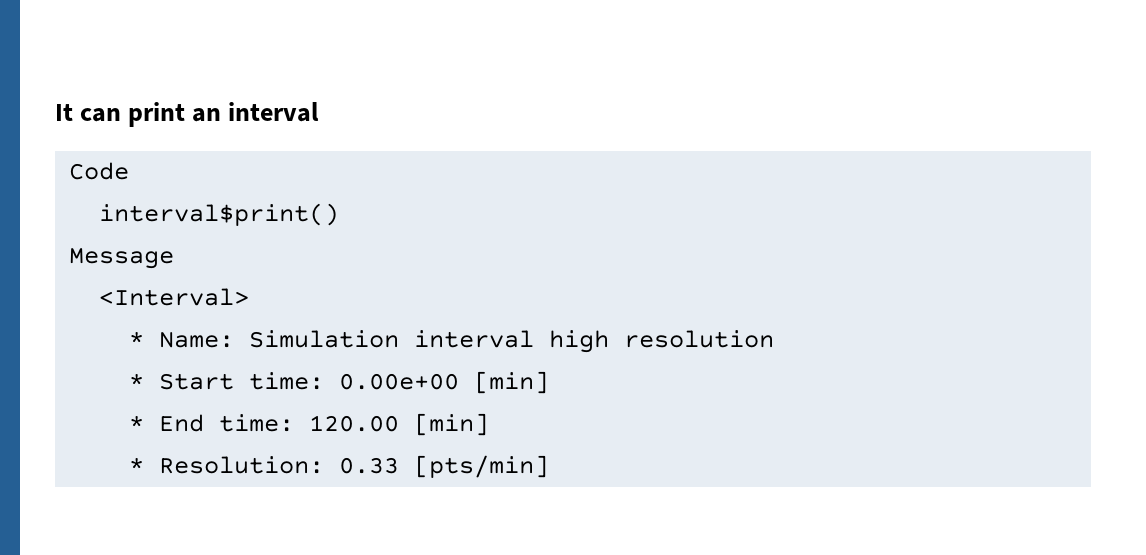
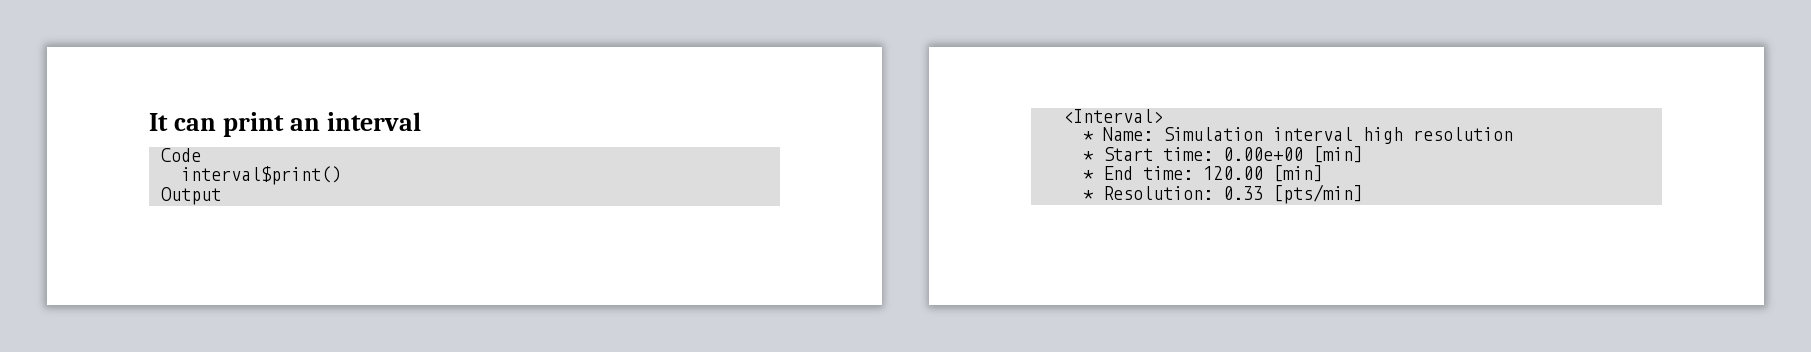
- Message
+ Output

